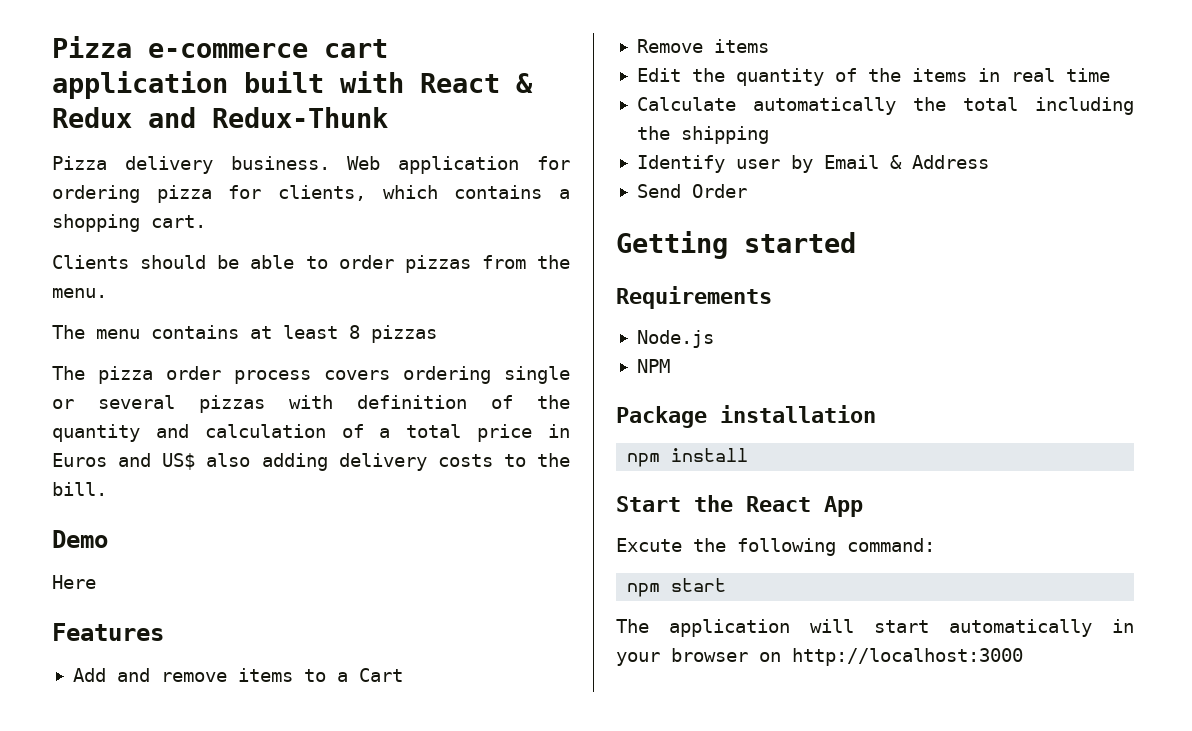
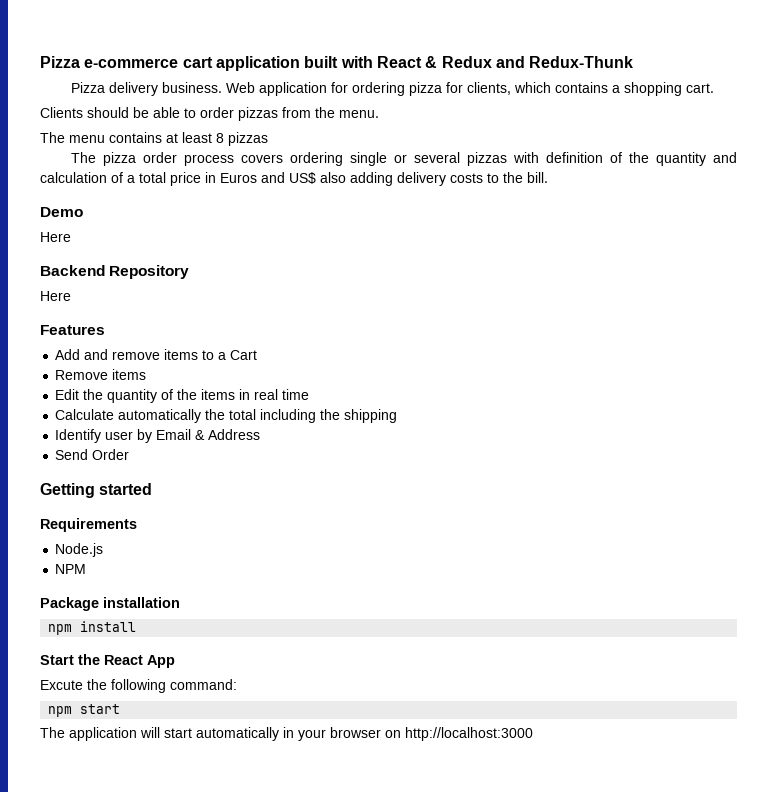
+ Backend Repository
+ Here

